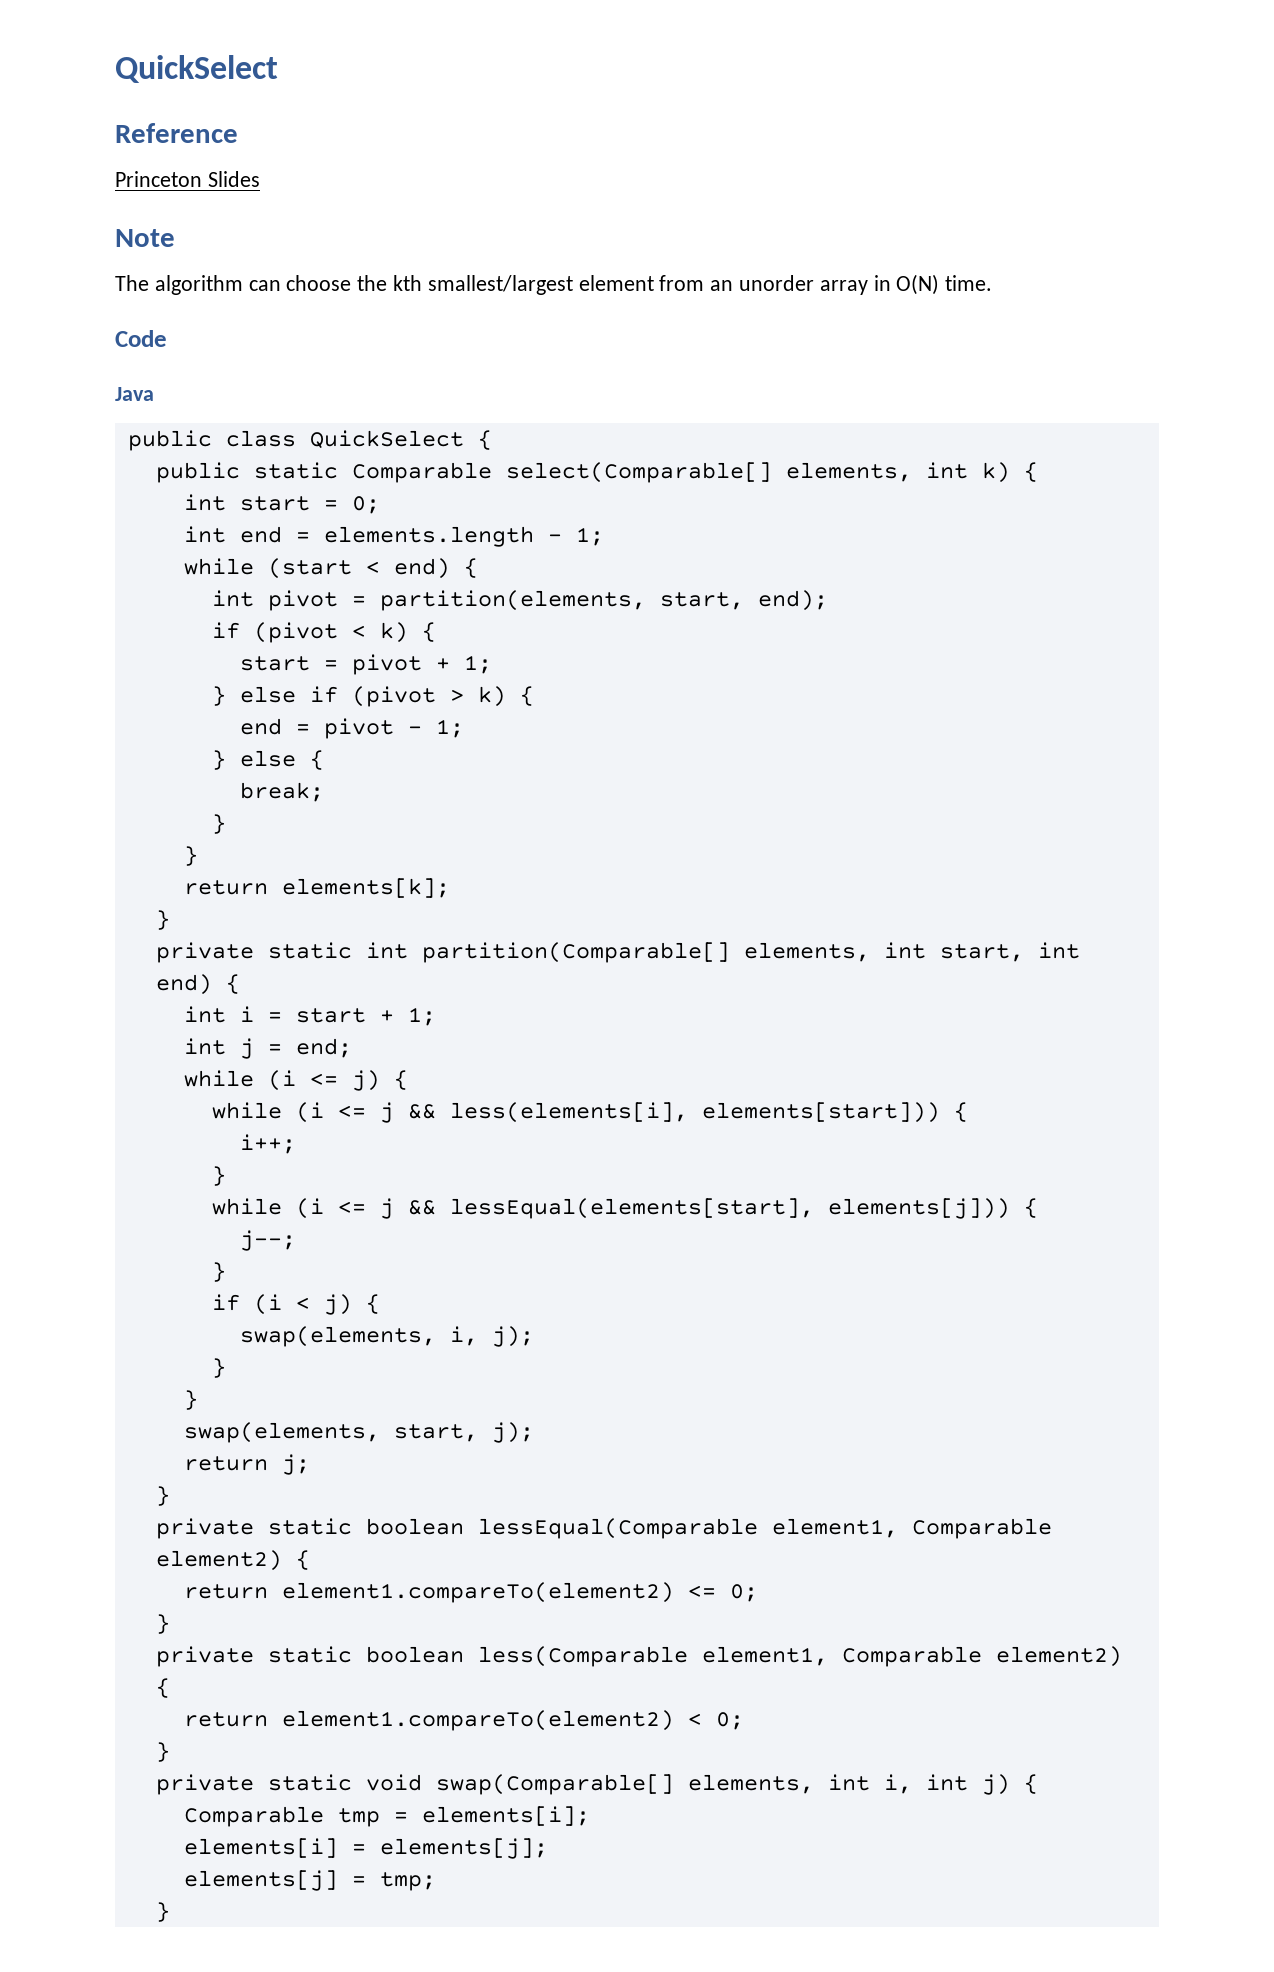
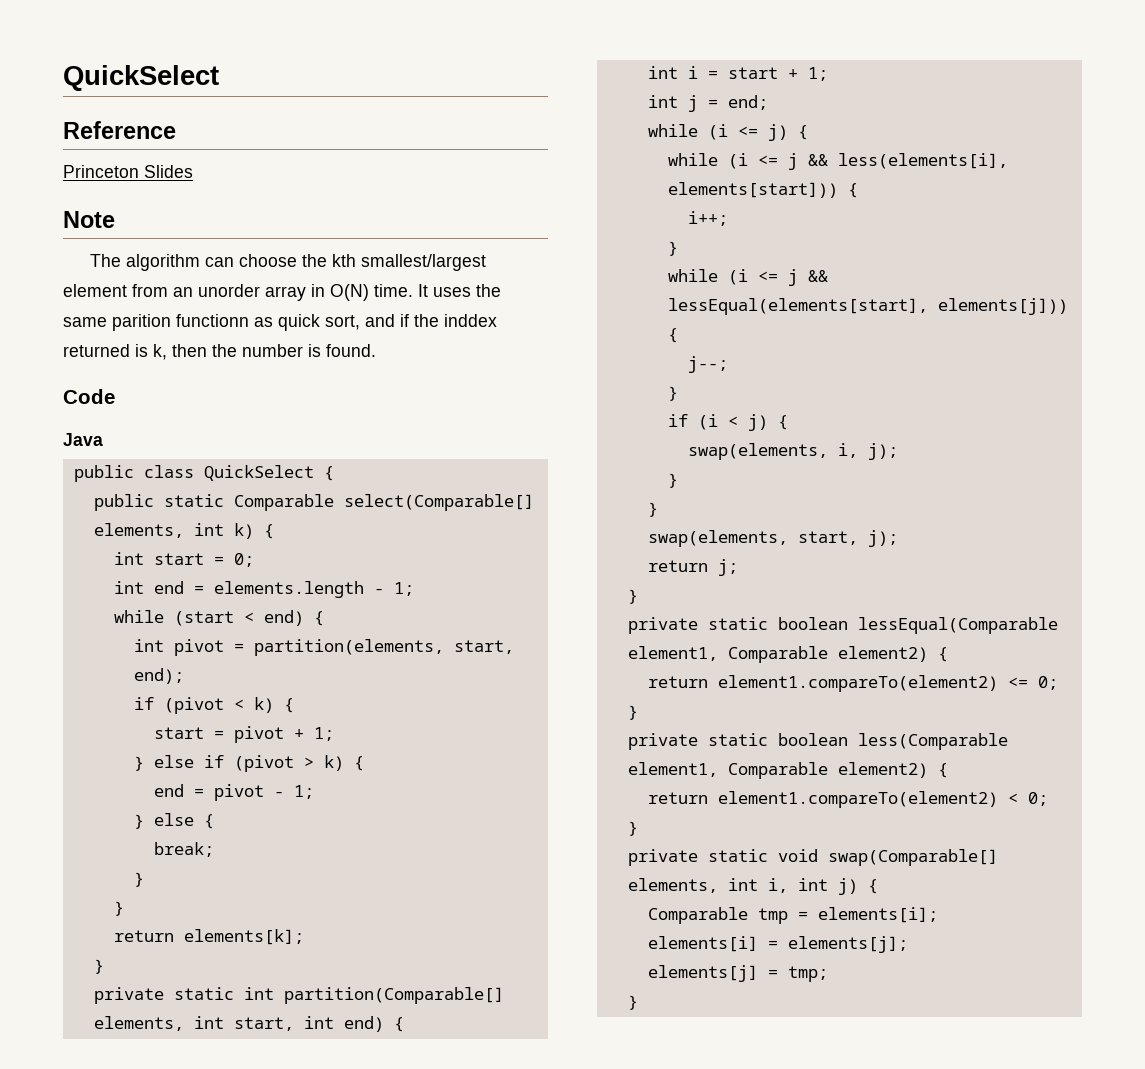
+ It uses the same parition functionn as quick sort, and if the inddex returned is k, then the number is found.

